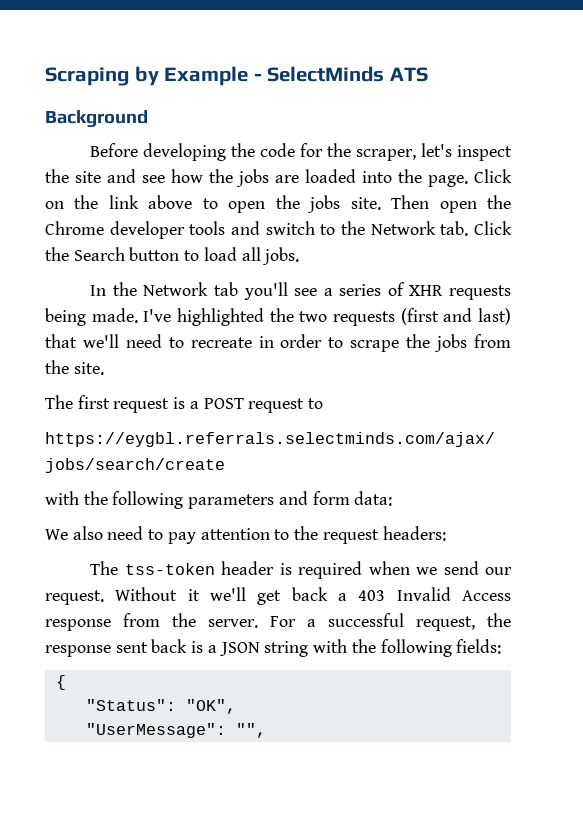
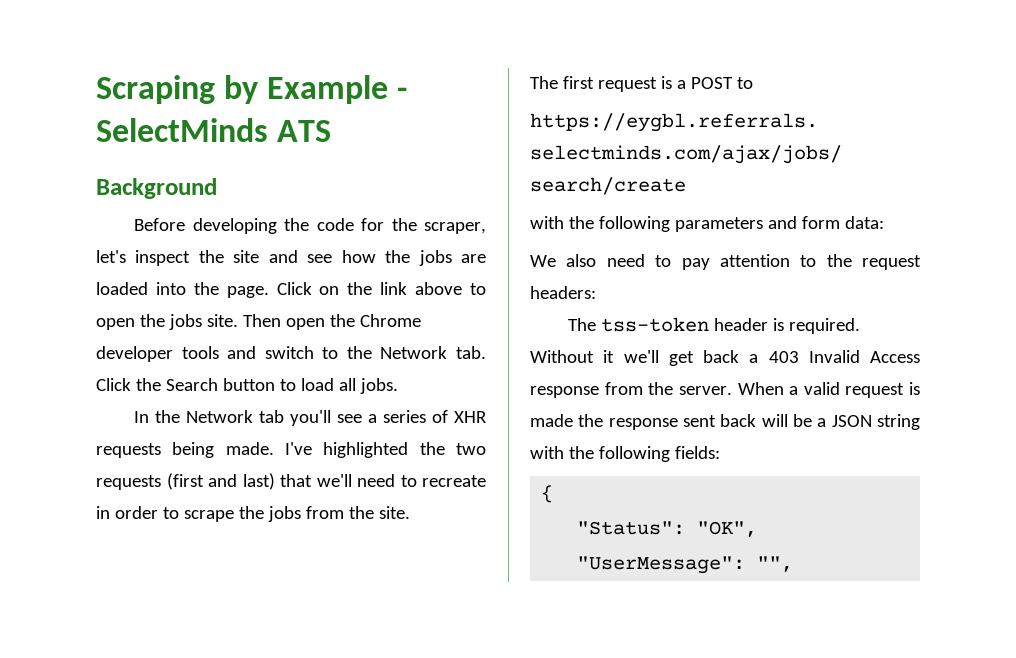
- The first request is a POST request to
+ The first request is a POST to
- The tss-token header is required when we send our request.
+ The tss-token header is required.
- For a successful request, the response sent back is a JSON string with the following fields:
+ When a valid request is made the response sent back will be a JSON string with the following fields:

